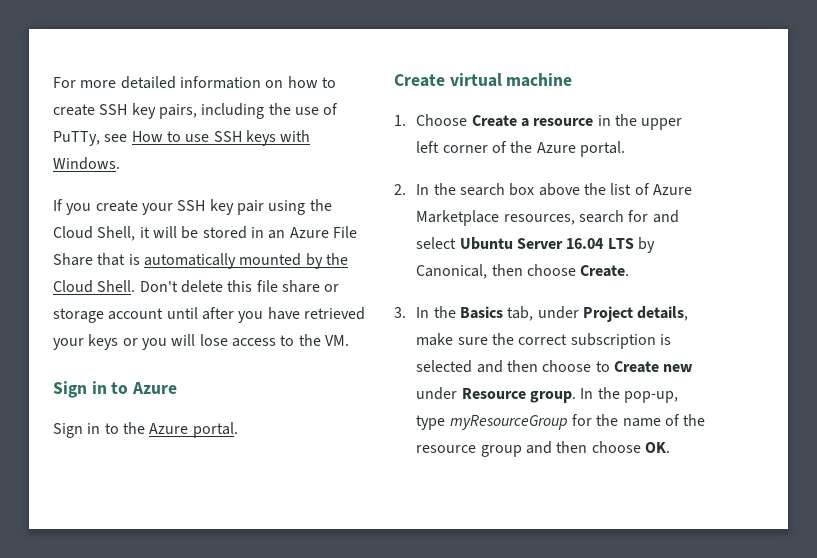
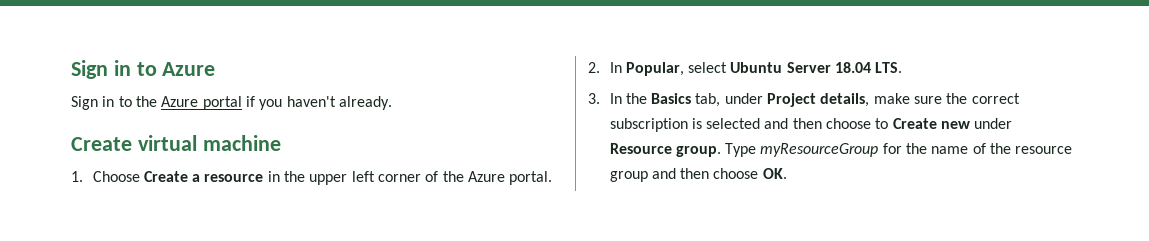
- For more detailed information on how to create SSH key pairs, including the use of PuTTy, see How to use SSH keys with Windows.
- If you create your SSH key pair using the Cloud Shell, it will be stored in an Azure File Share that is automatically mounted by the Cloud Shell. Don't delete this file share or storage account until after you have retrieved your keys or you will lose access to the VM.
- Sign in to the Azure portal.
+ Sign in to the Azure portal if you haven't already.
- 2. In the search box above the list of Azure Marketplace resources, search for and select Ubuntu Server 16.04 LTS by Canonical, then choose Create.
+ 2. In Popular, select Ubuntu Server 18.04 LTS.
- In the pop-up, type myResourceGroup for the name of the resource group and then choose OK.
+ Type myResourceGroup for the name of the resource group and then choose OK.

